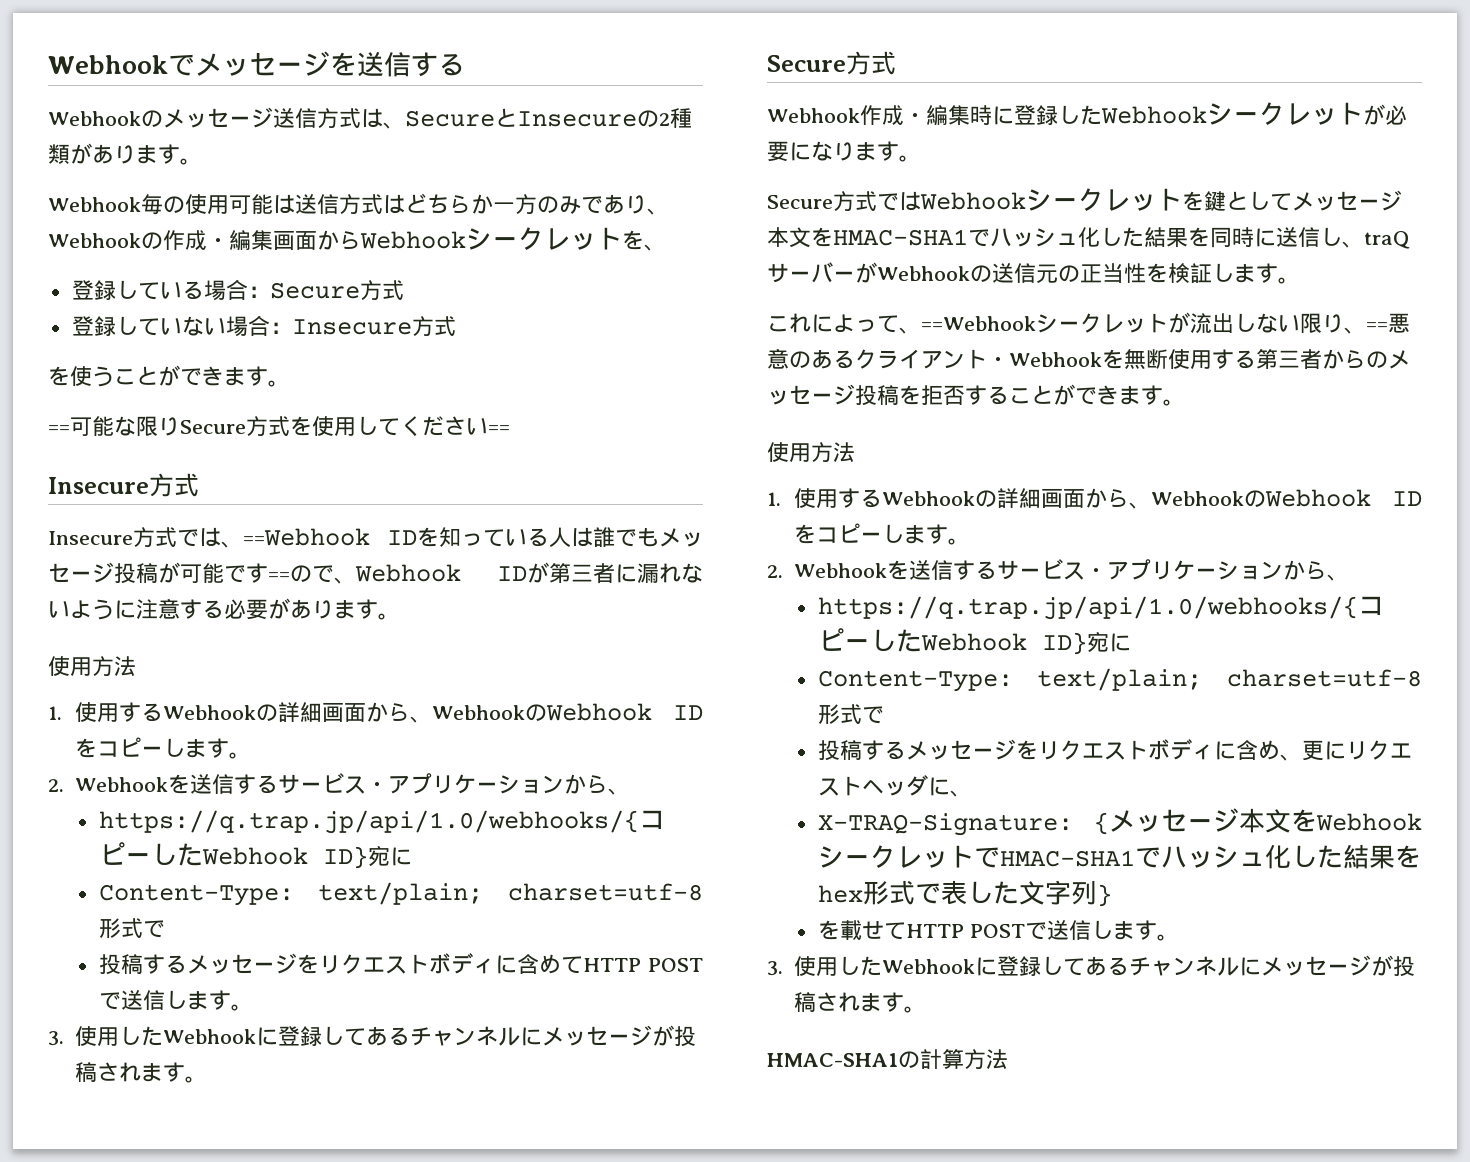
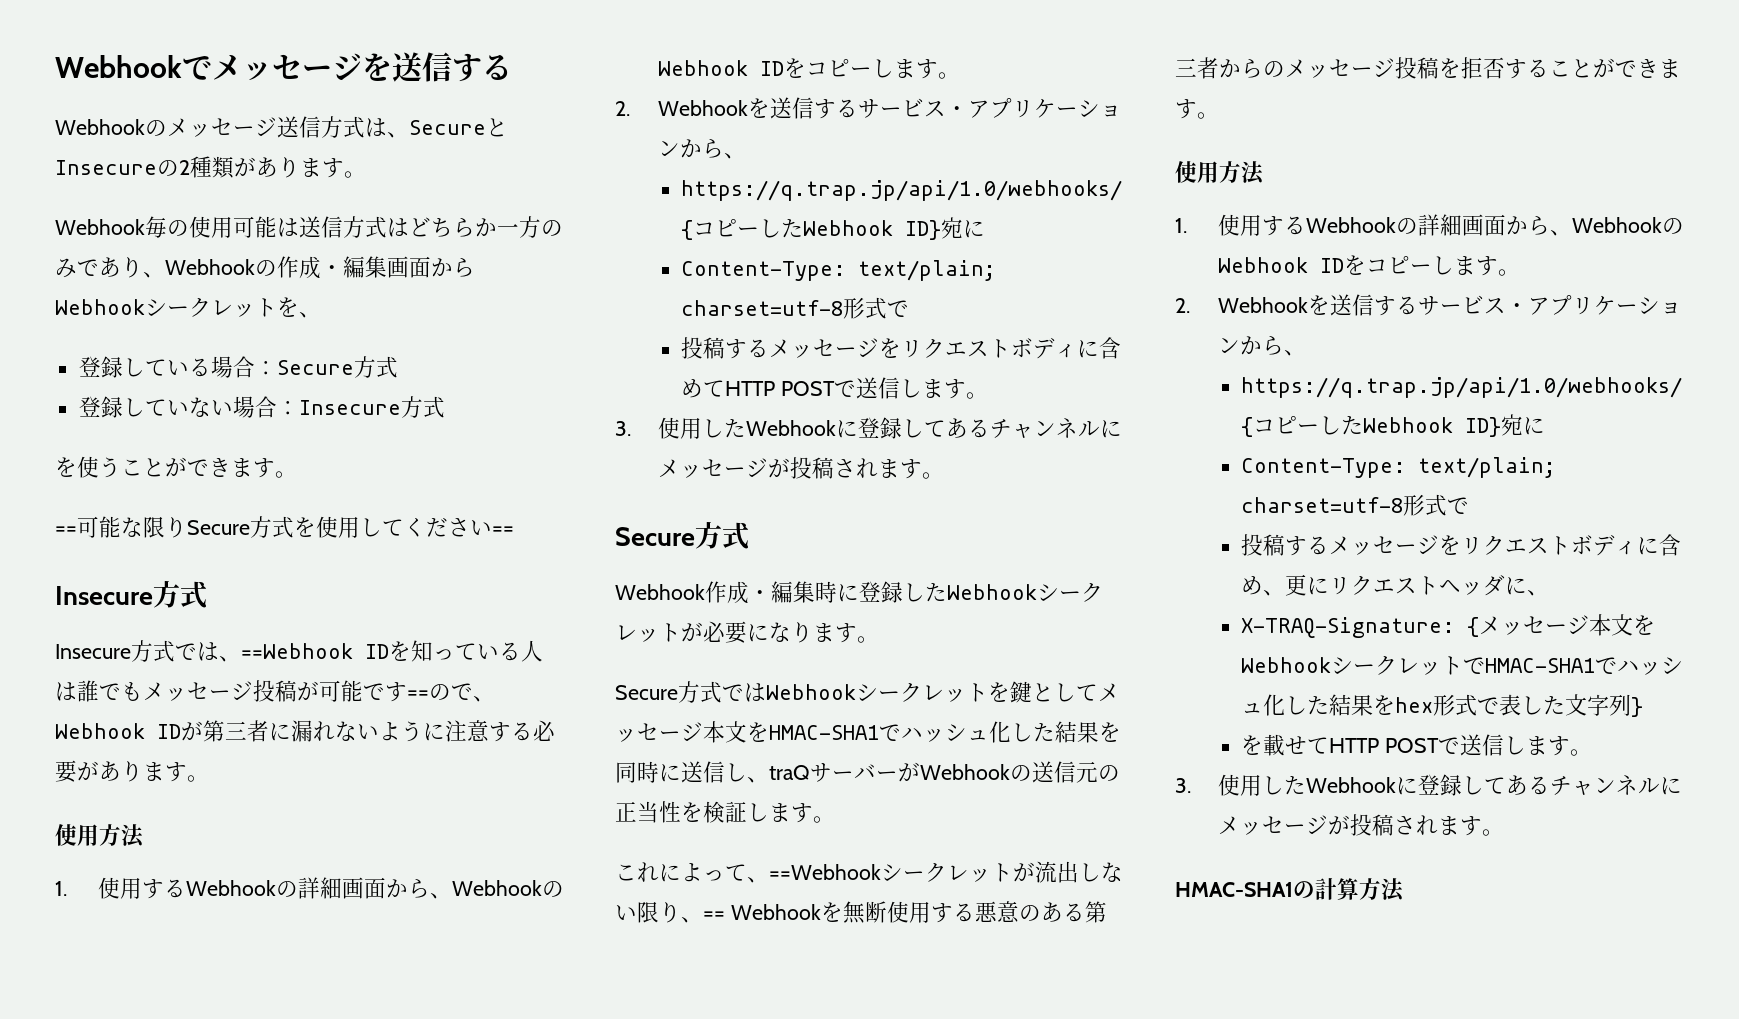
- これによって、==Webhookシークレットが流出しない限り、==悪意のあるクライアント・Webhookを無断使用する第三者からのメッセージ投稿を拒否することができます。
+ これによって、==Webhookシークレットが流出しない限り、== Webhookを無断使用する悪意のある第三者からのメッセージ投稿を拒否することができます。

